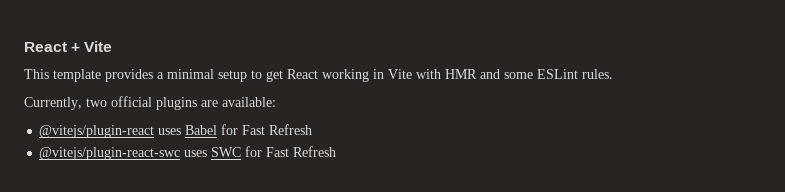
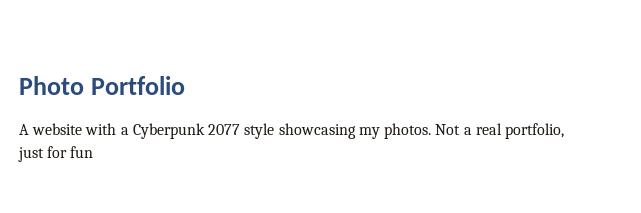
- React + Vite
- This template provides a minimal setup to get React working in Vite with HMR and some ESLint rules.
- Currently, two official plugins are available:
- @vitejs/plugin-react uses Babel for Fast Refresh
- @vitejs/plugin-react-swc uses SWC for Fast Refresh
+ Photo Portfolio
+ A website with a Cyberpunk 2077 style showcasing my photos. Not a real portfolio, just for fun

